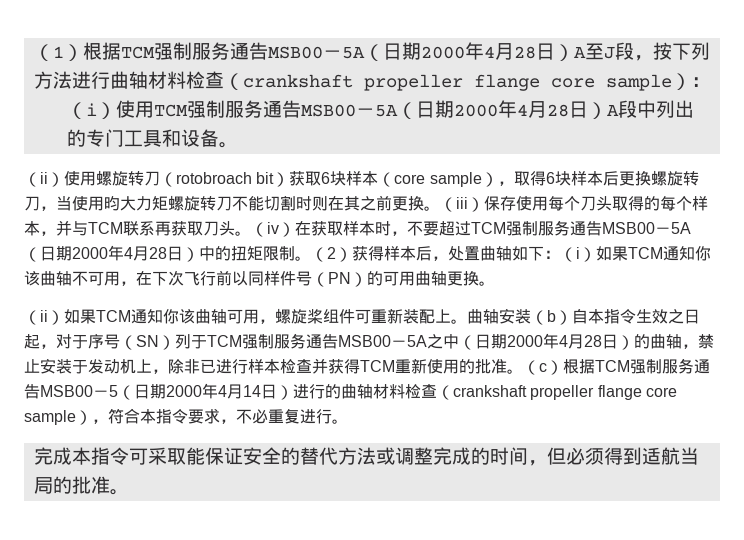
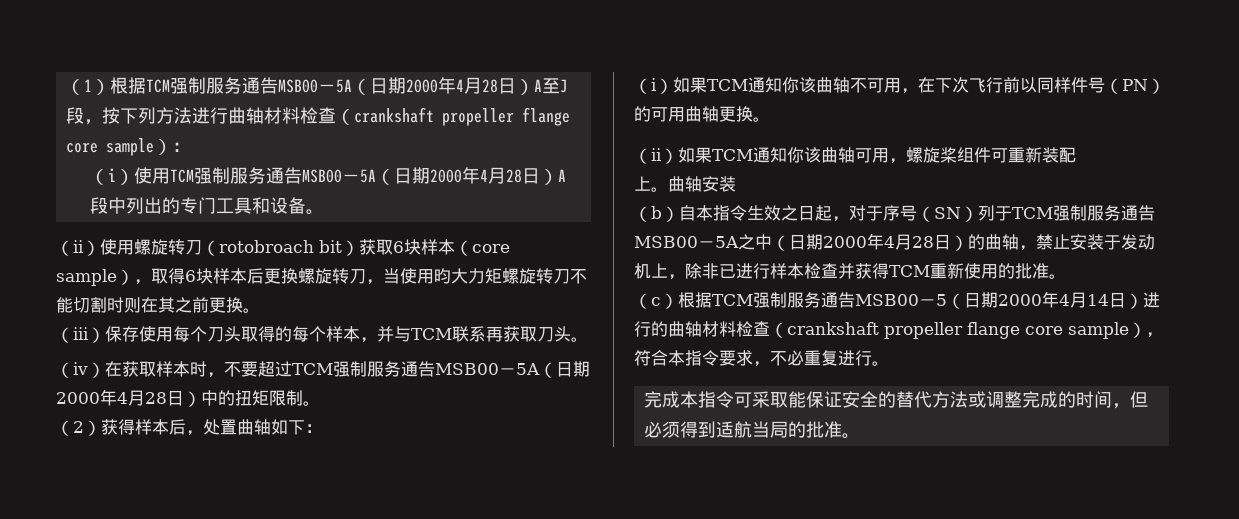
- （ii）使用螺旋转刀（rotobroach bit）获取6块样本（core sample），取得6块样本后更换螺旋转刀，当使用昀大力矩螺旋转刀不能切割时则在其之前更换。（iii）保存使用每个刀头取得的每个样本，并与TCM联系再获取刀头。（iv）在获取样本时，不要超过TCM强制服务通告MSB00－5A（日期2000年4月28日）中的扭矩限制。（2）获得样本后，处置曲轴如下：（i）如果TCM通知你该曲轴不可用，在下次飞行前以同样件号（PN）的可用曲轴更换。
+ （ii）使用螺旋转刀（rotobroach bit）获取6块样本（core sample），取得6块样本后更换螺旋转刀，当使用昀大力矩螺旋转刀不能切割时则在其之前更换。
+ （iii）保存使用每个刀头取得的每个样本，并与TCM联系再获取刀头。
+ （iv）在获取样本时，不要超过TCM强制服务通告MSB00－5A（日期2000年4月28日）中的扭矩限制。
+ （2）获得样本后，处置曲轴如下：
+ （i）如果TCM通知你该曲轴不可用，在下次飞行前以同样件号（PN）的可用曲轴更换。
- （ii）如果TCM通知你该曲轴可用，螺旋桨组件可重新装配上。
+ （ii）如果TCM通知你该曲轴可用，螺旋桨组件可重新装配
+ 上。
- 曲轴安装（b）自本指令生效之日起，对于序号（SN）列于TCM强制服务通告MSB00－5A之中（日期2000年4月28日）的曲轴，禁止安装于发动机上，除非已进行样本检查并获得TCM重新使用的批准。（c）根据TCM强制服务通告MSB00－5（日期2000年4月14日）进行的曲轴材料检查（crankshaft propeller flange core sample），符合本指令要求，不必重复进行。
+ 曲轴安装
+ （b）自本指令生效之日起，对于序号（SN）列于TCM强制服务通告MSB00－5A之中（日期2000年4月28日）的曲轴，禁止安装于发动机上，除非已进行样本检查并获得TCM重新使用的批准。
+ （c）根据TCM强制服务通告MSB00－5（日期2000年4月14日）进行的曲轴材料检查（crankshaft propeller flange core sample），符合本指令要求，不必重复进行。

